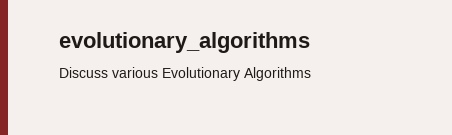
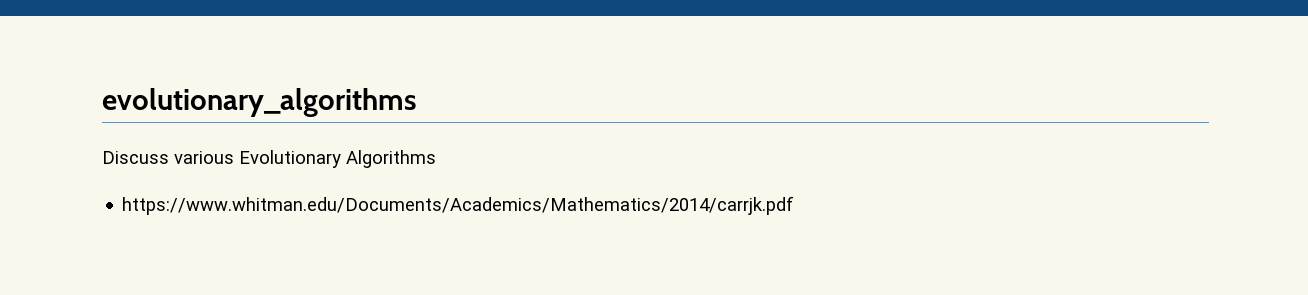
+ https://www.whitman.edu/Documents/Academics/Mathematics/2014/carrjk.pdf

